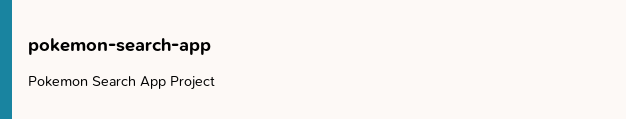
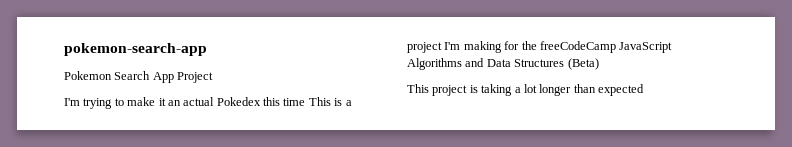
+ I'm trying to make it an actual Pokedex this time This is a project I'm making for the freeCodeCamp JavaScript Algorithms and Data Structures (Beta)
+ This project is taking a lot longer than expected

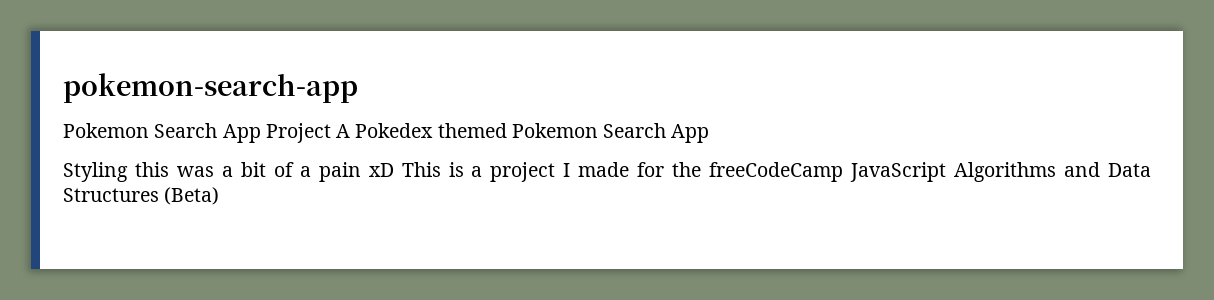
- Pokemon Search App Project
- I'm trying to make it an actual Pokedex this time This is a project I'm making for the freeCodeCamp JavaScript Algorithms and Data Structures (Beta)
+ Pokemon Search App Project A Pokedex themed Pokemon Search App
+ Styling this was a bit of a pain xD This is a project I made for the freeCodeCamp JavaScript Algorithms and Data Structures (Beta)
- This project is taking a lot longer than expected

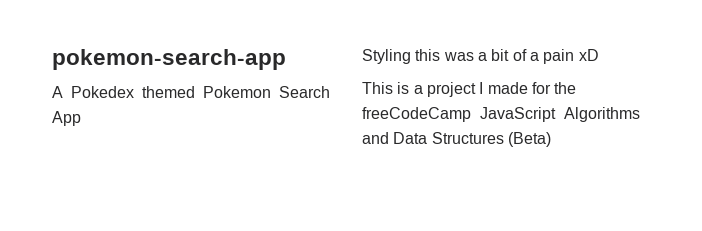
- Pokemon Search App Project A Pokedex themed Pokemon Search App
+ A Pokedex themed Pokemon Search App
- Styling this was a bit of a pain xD This is a project I made for the freeCodeCamp JavaScript Algorithms and Data Structures (Beta)
+ Styling this was a bit of a pain xD
+ This is a project I made for the freeCodeCamp JavaScript Algorithms and Data Structures (Beta)

